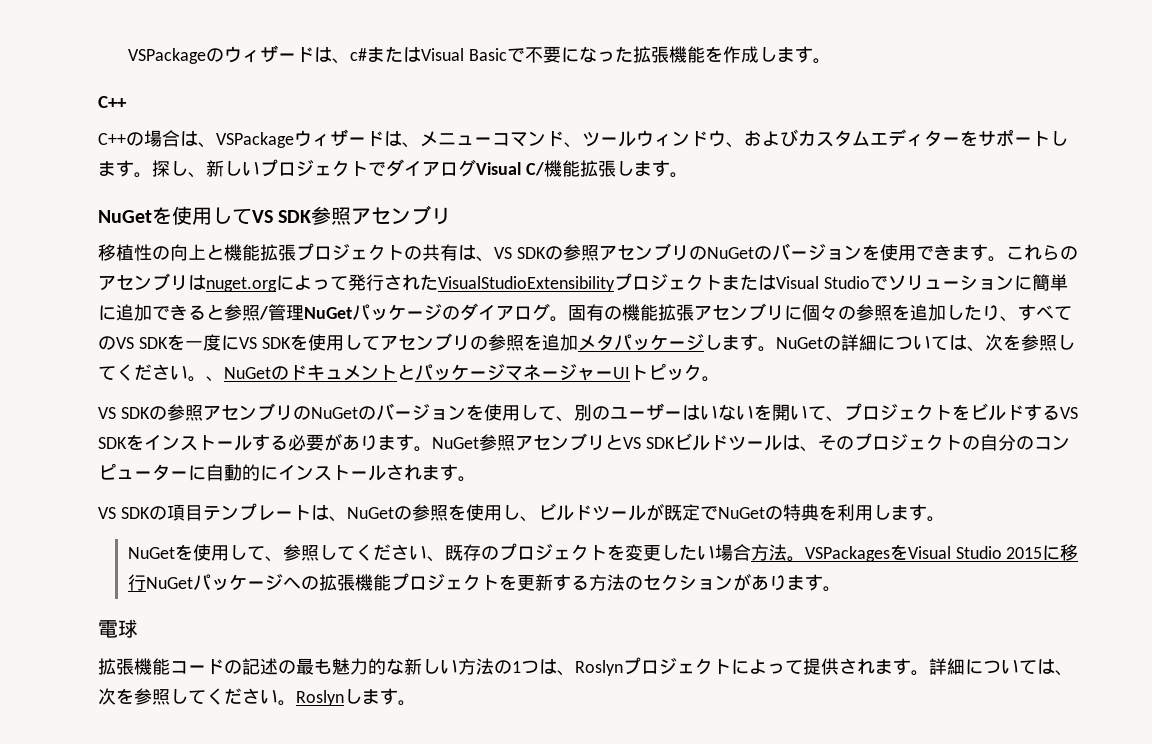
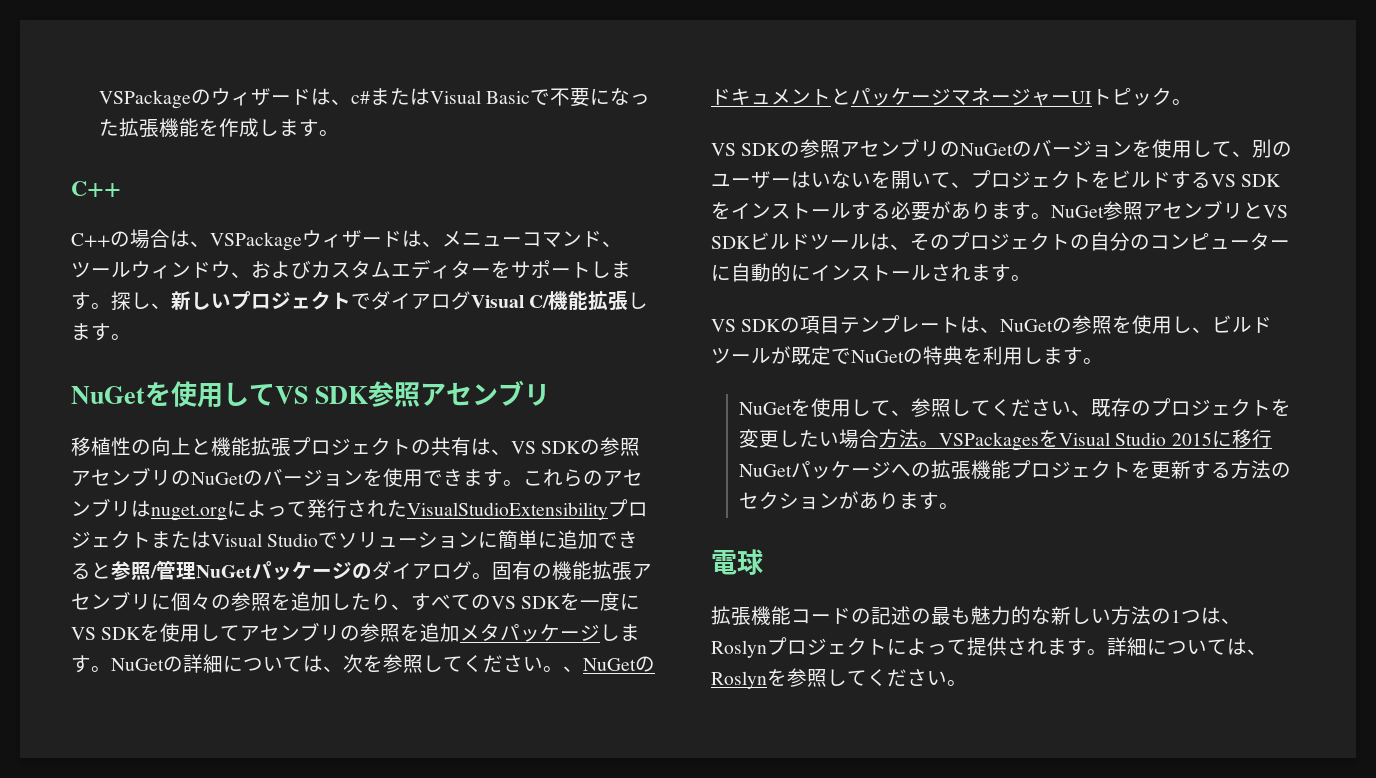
- 詳細については、次を参照してください。Roslynします。
+ 詳細については、Roslynを参照してください。

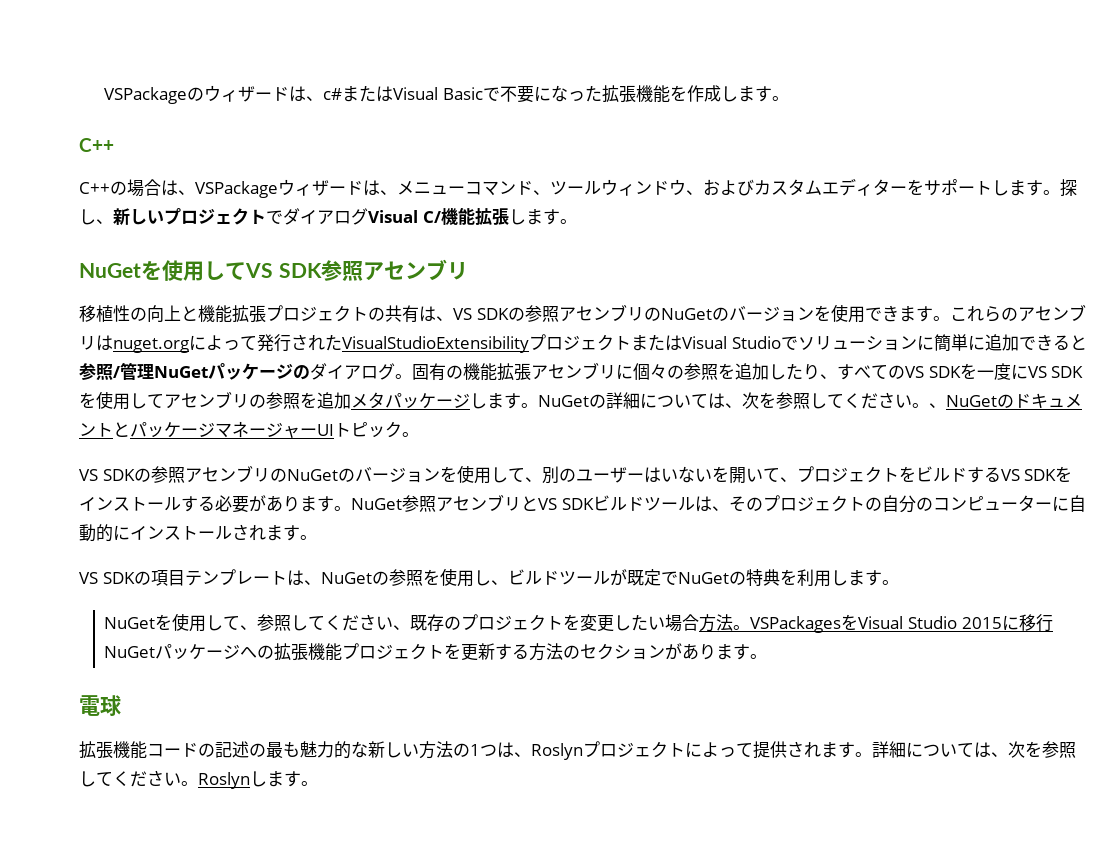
- 詳細については、Roslynを参照してください。
+ 詳細については、次を参照してください。Roslynします。

